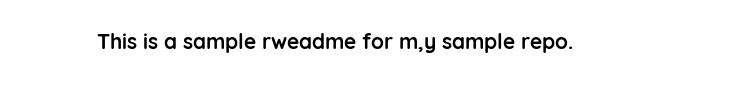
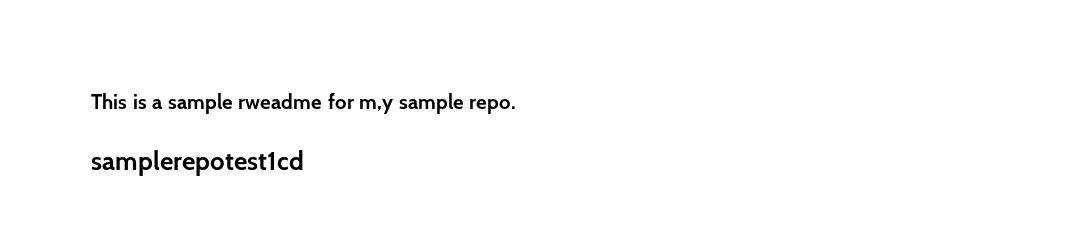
+ samplerepotest1cd

